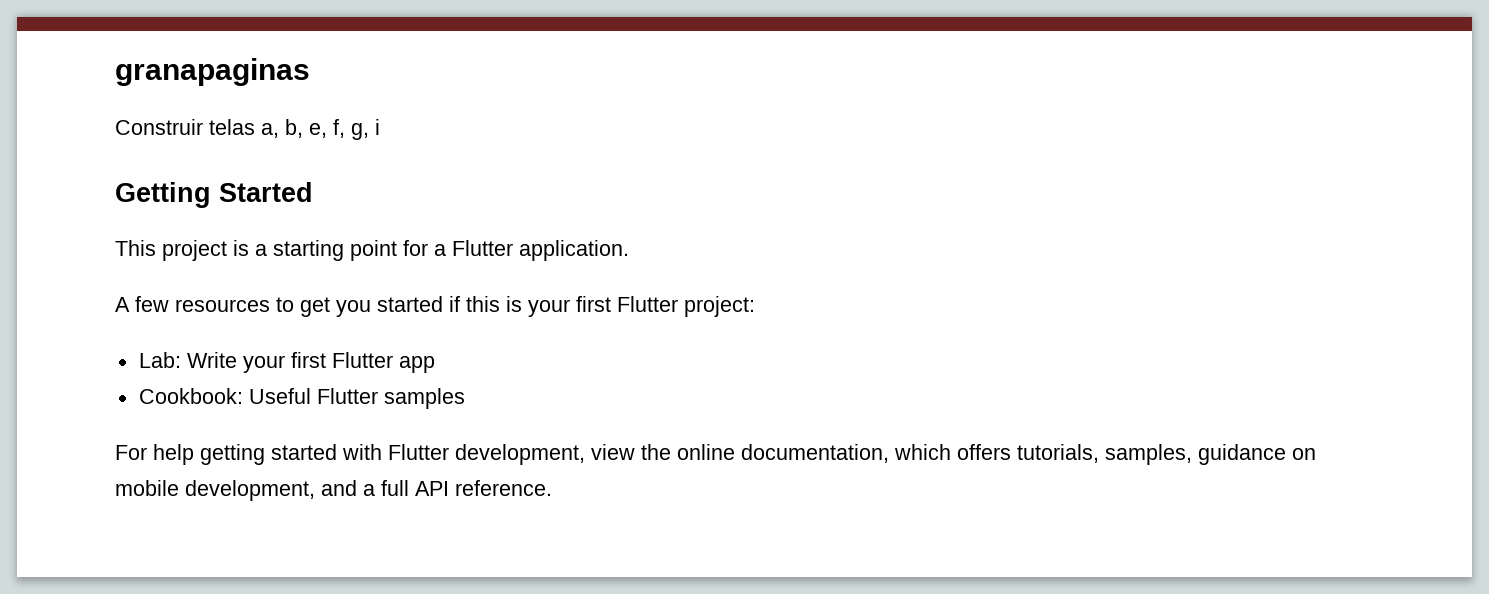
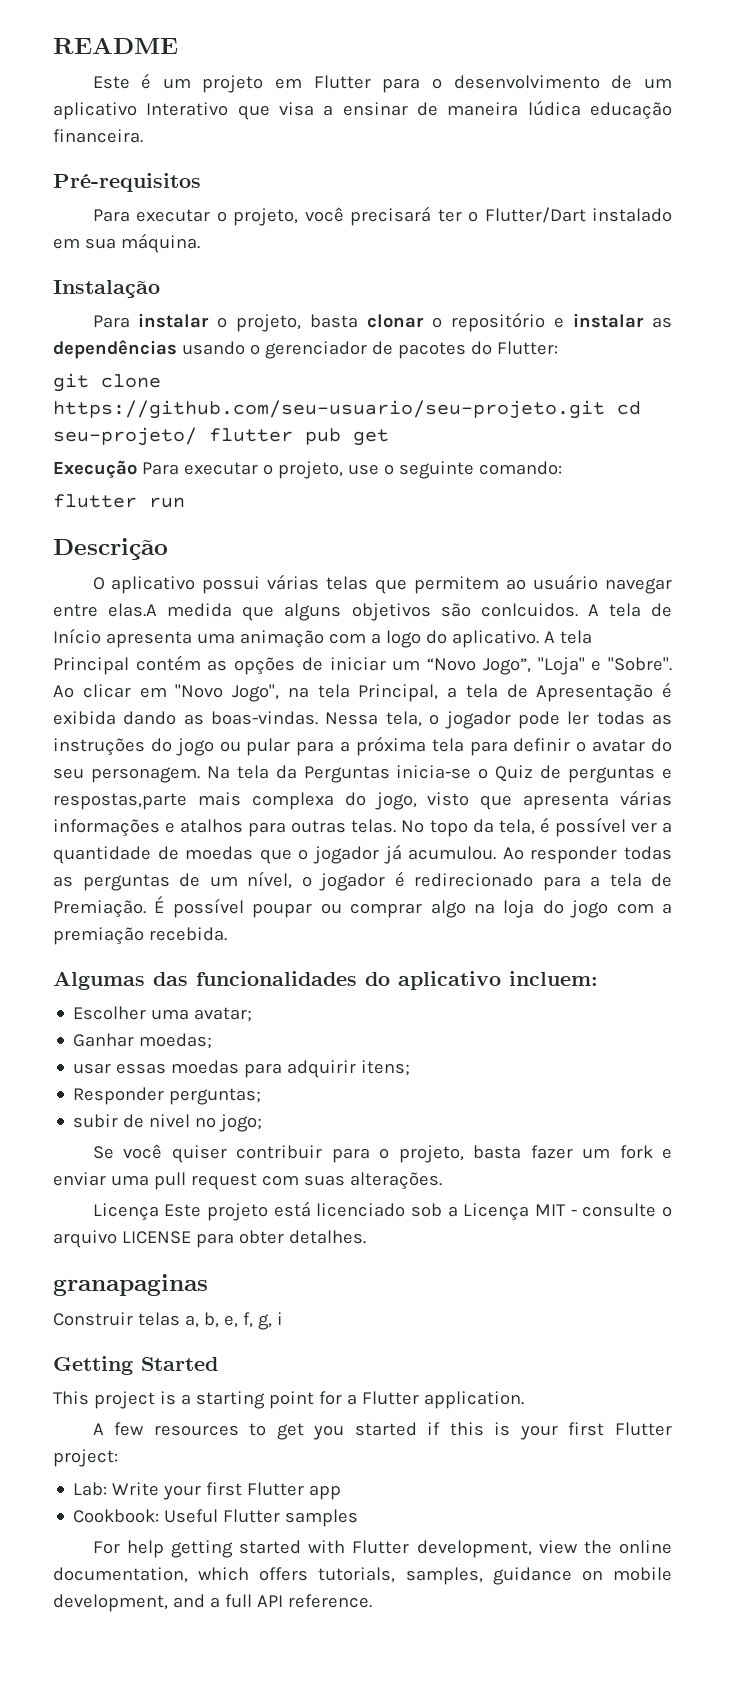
+ README
+ Este é um projeto em Flutter para o desenvolvimento de um aplicativo Interativo que visa a ensinar de maneira lúdica educação financeira.
+ Pré-requisitos
+ Para executar o projeto, você precisará ter o Flutter/Dart instalado em sua máquina.
+ Instalação
+ Para instalar o projeto, basta clonar o repositório e instalar as dependências usando o gerenciador de pacotes do Flutter:
+ git clone https://github.com/seu-usuario/seu-projeto.git cd seu-projeto/ flutter pub get
+ Execução Para executar o projeto, use o seguinte comando:
+ flutter run
+ Descrição
+ O aplicativo possui várias telas que permitem ao usuário navegar entre elas.A medida que alguns objetivos são conlcuidos. A tela de Início apresenta uma animação com a logo do aplicativo. A tela Principal contém as opções de iniciar um “Novo Jogo”, "Loja" e "Sobre". Ao clicar em "Novo Jogo", na tela Principal, a tela de Apresentação é exibida dando as boas-vindas. Nessa tela, o jogador pode ler todas as instruções do jogo ou pular para a próxima tela para definir o avatar do seu personagem. Na tela da Perguntas inicia-se o Quiz de perguntas e respostas,parte mais complexa do jogo, visto que apresenta várias informações e atalhos para outras telas. No topo da tela, é possível ver a quantidade de moedas que o jogador já acumulou. Ao responder todas as perguntas de um nível, o jogador é redirecionado para a tela de Premiação. É possível poupar ou comprar algo na loja do jogo com a premiação recebida.
+ Algumas das funcionalidades do aplicativo incluem:
+ Escolher uma avatar;
+ Ganhar moedas;
+ usar essas moedas para adquirir itens;
+ Responder perguntas;
+ subir de nivel no jogo;
+ Se você quiser contribuir para o projeto, basta fazer um fork e enviar uma pull request com suas alterações.
+ Licença Este projeto está licenciado sob a Licença MIT - consulte o arquivo LICENSE para obter detalhes.

